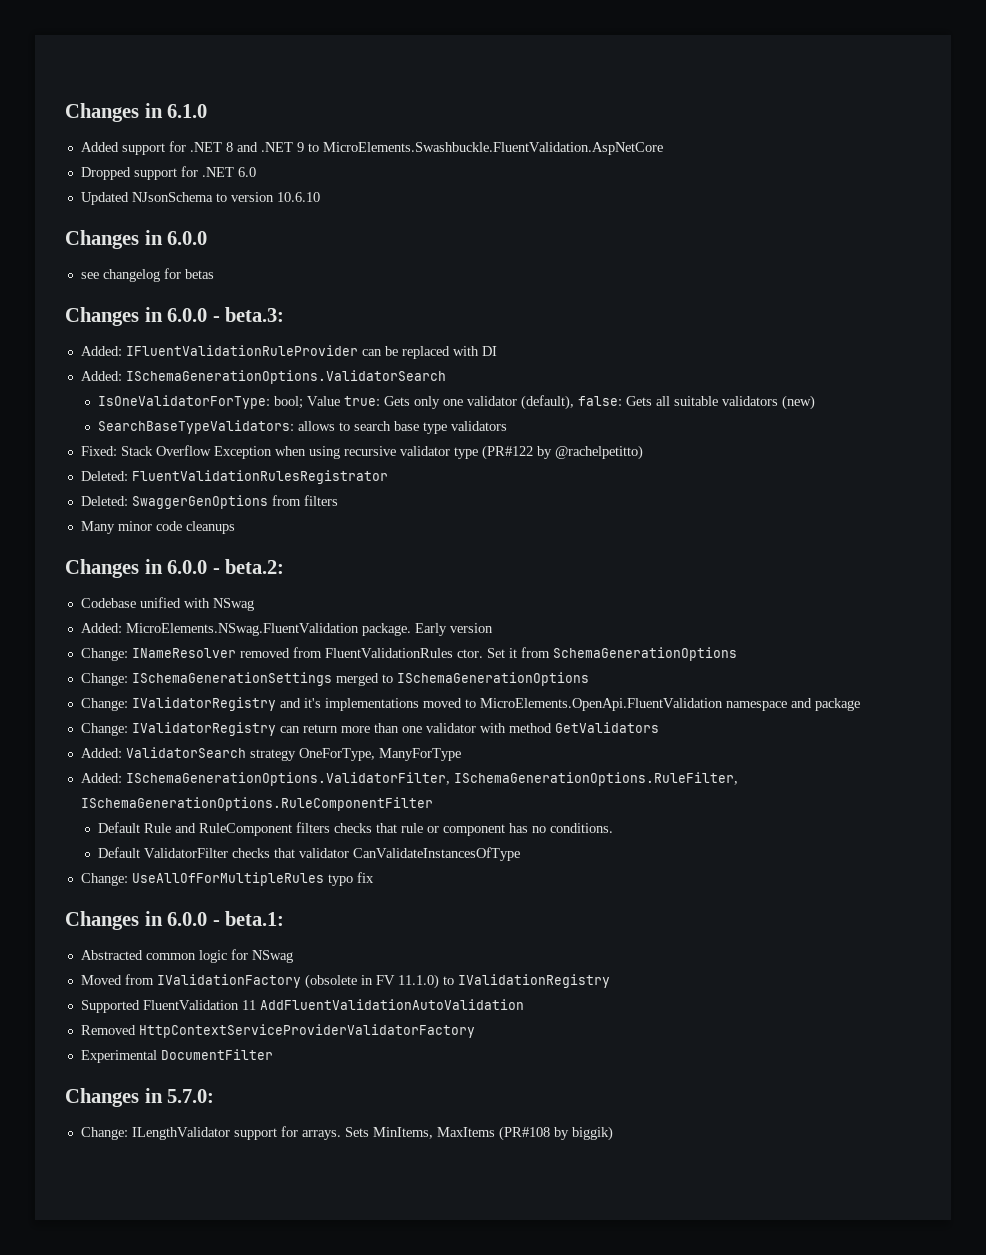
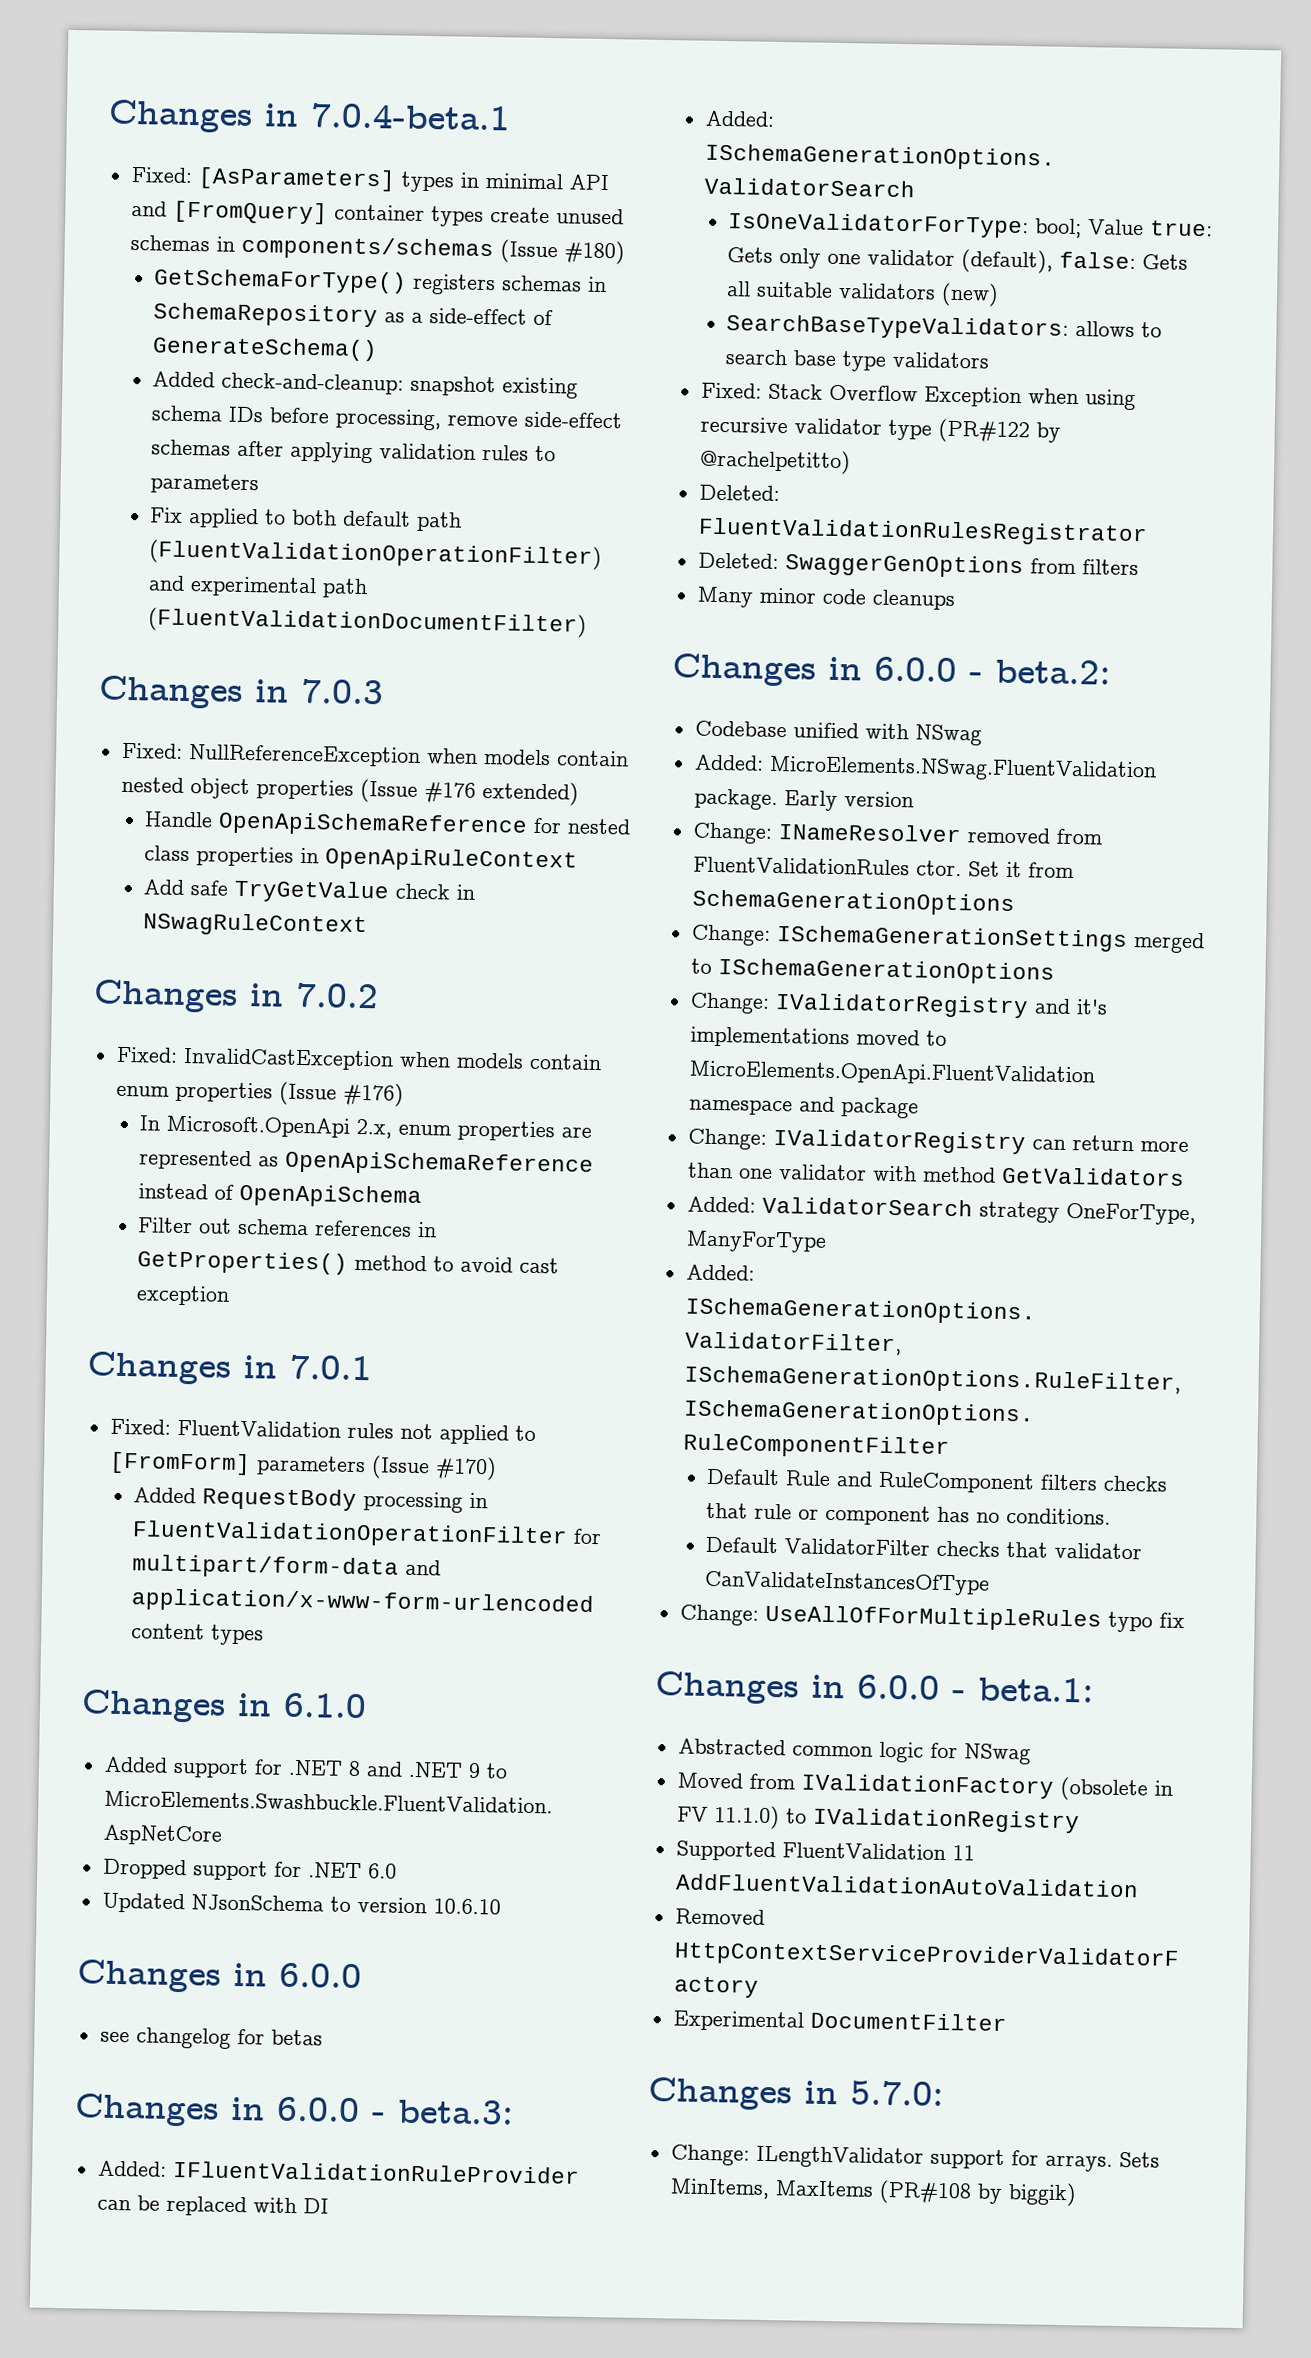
+ Changes in 7.0.4-beta.1
+ Fixed: [AsParameters] types in minimal API and [FromQuery] container types create unused schemas in components/schemas (Issue #180)
+ GetSchemaForType() registers schemas in SchemaRepository as a side-effect of GenerateSchema()
+ Added check-and-cleanup: snapshot existing schema IDs before processing, remove side-effect schemas after applying validation rules to parameters
+ Fix applied to both default path (FluentValidationOperationFilter) and experimental path (FluentValidationDocumentFilter)
+ Changes in 7.0.3
+ Fixed: NullReferenceException when models contain nested object properties (Issue #176 extended)
+ Handle OpenApiSchemaReference for nested class properties in OpenApiRuleContext
+ Add safe TryGetValue check in NSwagRuleContext
+ Changes in 7.0.2
+ Fixed: InvalidCastException when models contain enum properties (Issue #176)
+ In Microsoft.OpenApi 2.x, enum properties are represented as OpenApiSchemaReference instead of OpenApiSchema
+ Filter out schema references in GetProperties() method to avoid cast exception
+ Changes in 7.0.1
+ Fixed: FluentValidation rules not applied to [FromForm] parameters (Issue #170)
+ Added RequestBody processing in FluentValidationOperationFilter for multipart/form-data and application/x-www-form-urlencoded content types

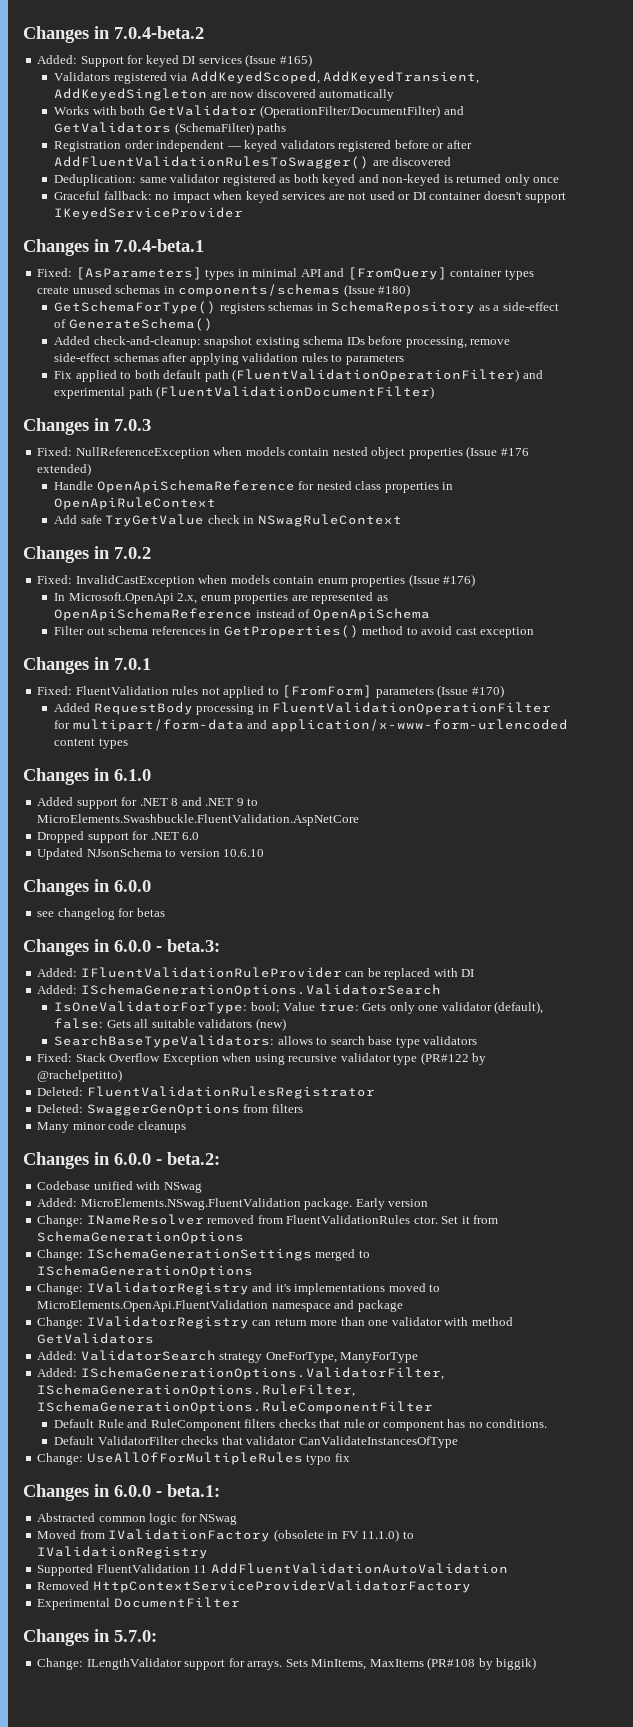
+ Changes in 7.0.4-beta.2
+ Added: Support for keyed DI services (Issue #165)
+ Validators registered via AddKeyedScoped, AddKeyedTransient, AddKeyedSingleton are now discovered automatically
+ Works with both GetValidator (OperationFilter/DocumentFilter) and GetValidators (SchemaFilter) paths
+ Registration order independent — keyed validators registered before or after AddFluentValidationRulesToSwagger() are discovered
+ Deduplication: same validator registered as both keyed and non-keyed is returned only once
+ Graceful fallback: no impact when keyed services are not used or DI container doesn't support IKeyedServiceProvider

